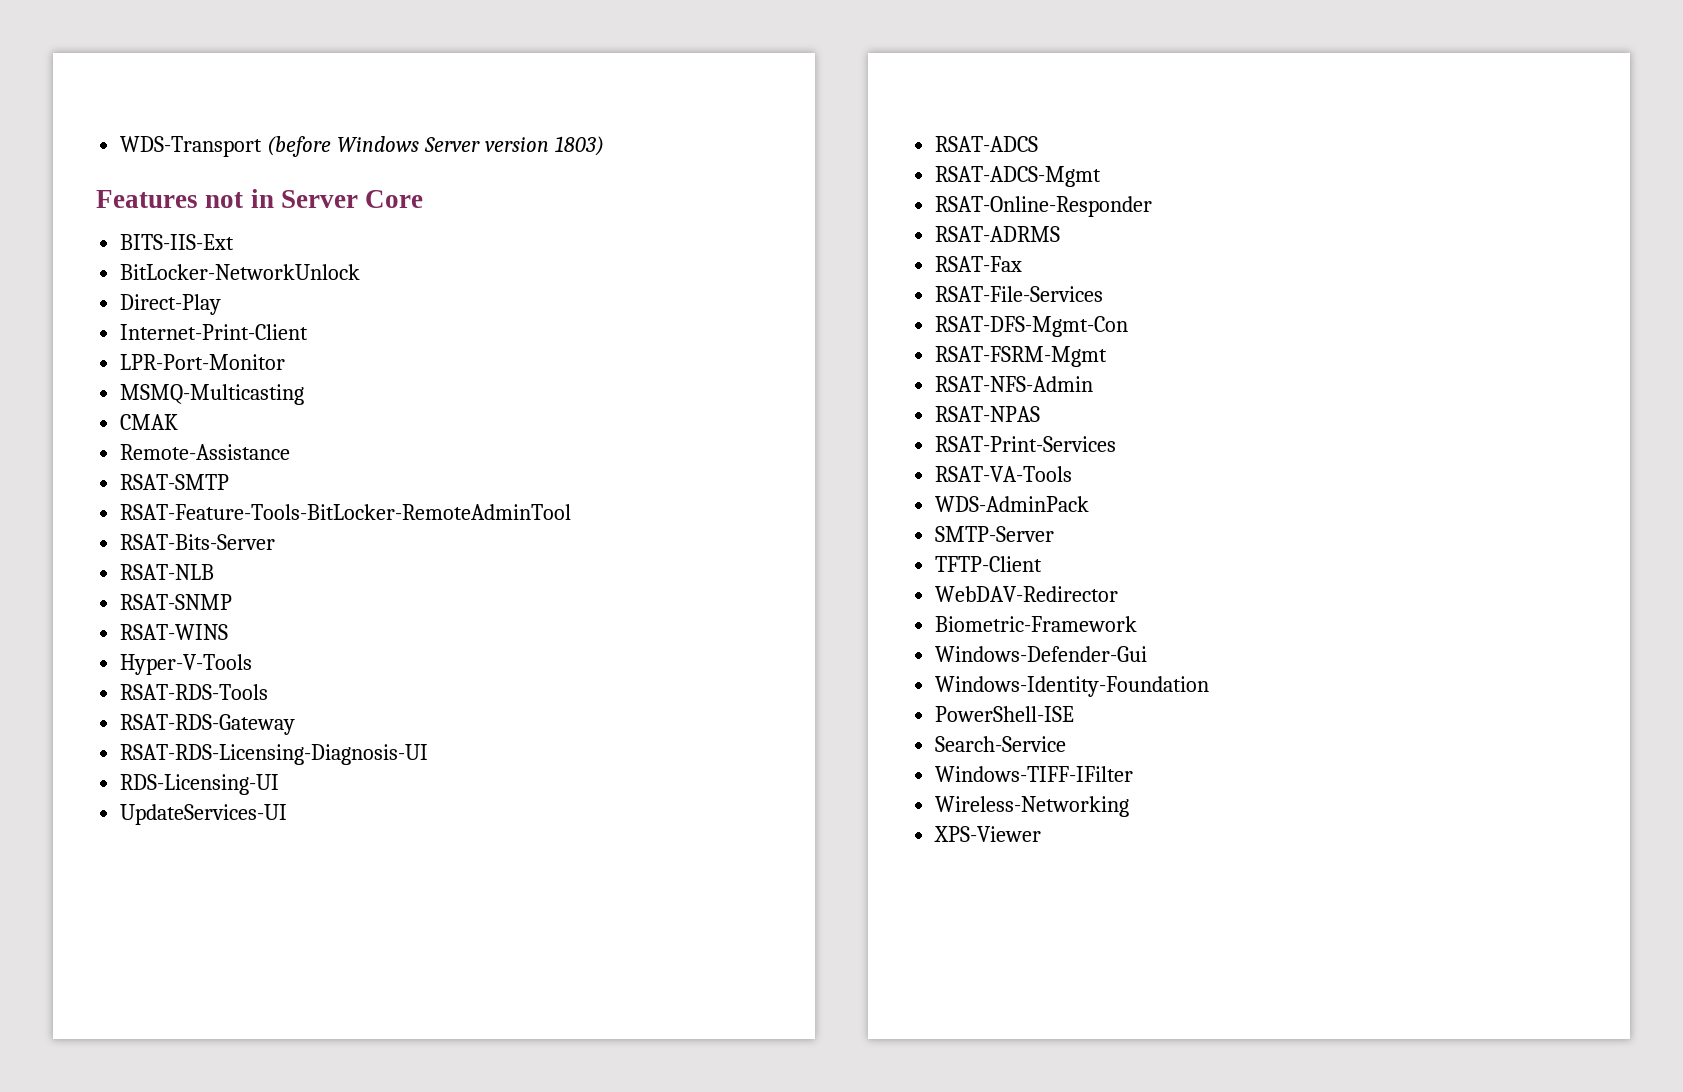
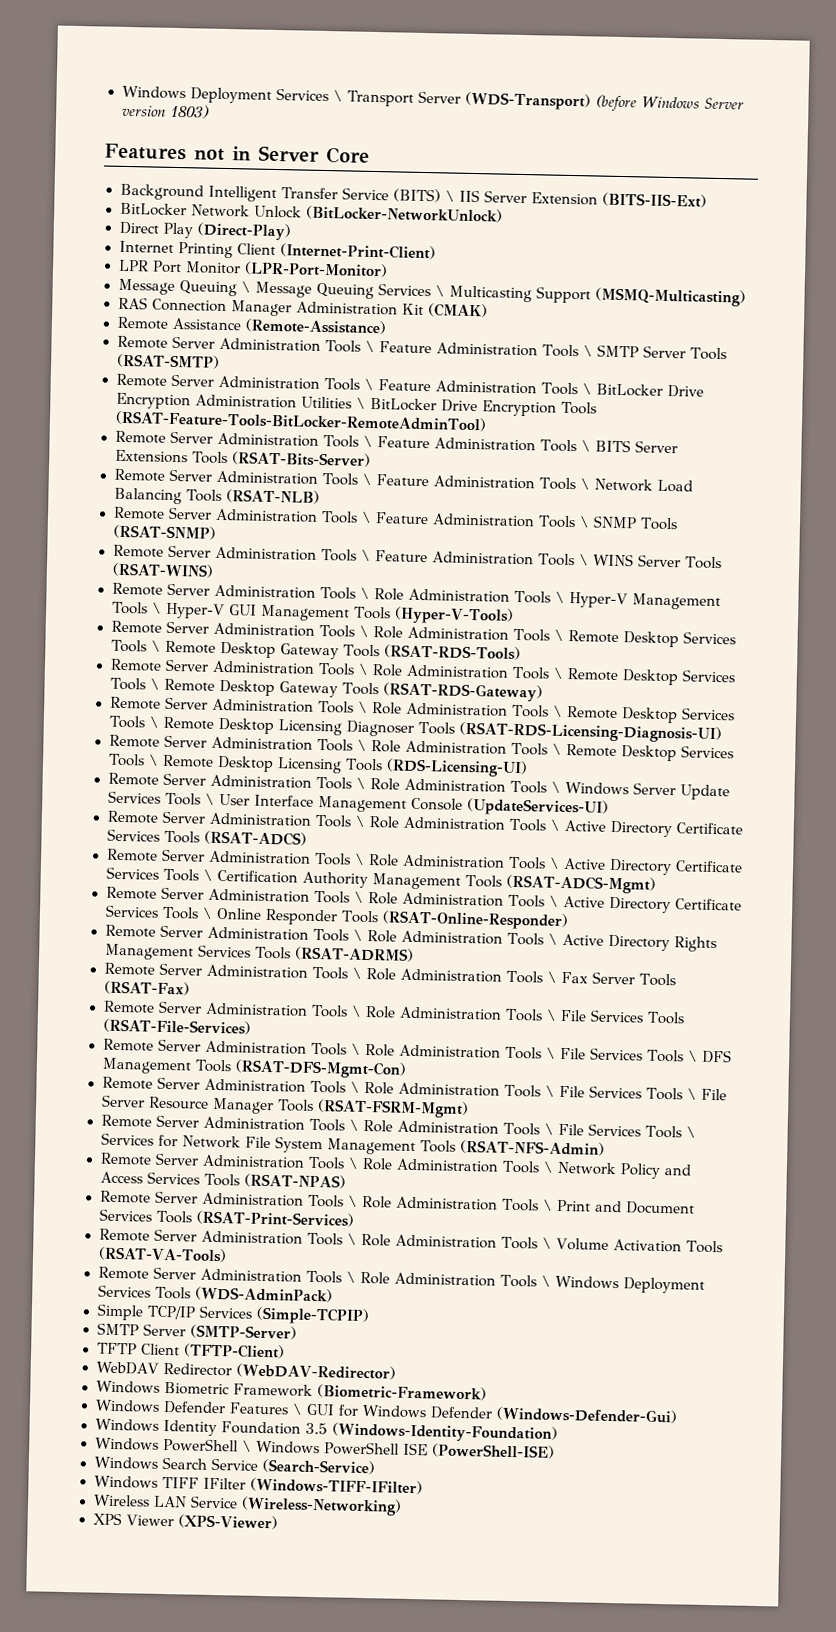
- WDS-Transport (before Windows Server version 1803)
+ Windows Deployment Services \ Transport Server (WDS-Transport) (before Windows Server version 1803)
- BITS-IIS-Ext
- BitLocker-NetworkUnlock
- Direct-Play
- Internet-Print-Client
- LPR-Port-Monitor
- MSMQ-Multicasting
- CMAK
- Remote-Assistance
- RSAT-SMTP
- RSAT-Feature-Tools-BitLocker-RemoteAdminTool
- RSAT-Bits-Server
- RSAT-NLB
- RSAT-SNMP
- RSAT-WINS
- Hyper-V-Tools
- RSAT-RDS-Tools
- RSAT-RDS-Gateway
- RSAT-RDS-Licensing-Diagnosis-UI
- RDS-Licensing-UI
- UpdateServices-UI
- RSAT-ADCS
- RSAT-ADCS-Mgmt
- RSAT-Online-Responder
- RSAT-ADRMS
- RSAT-Fax
- RSAT-File-Services
- RSAT-DFS-Mgmt-Con
- RSAT-FSRM-Mgmt
- RSAT-NFS-Admin
- RSAT-NPAS
- RSAT-Print-Services
- RSAT-VA-Tools
- WDS-AdminPack
- SMTP-Server
- TFTP-Client
- WebDAV-Redirector
- Biometric-Framework
- Windows-Defender-Gui
- Windows-Identity-Foundation
- PowerShell-ISE
- Search-Service
- Windows-TIFF-IFilter
- Wireless-Networking
- XPS-Viewer
+ Background Intelligent Transfer Service (BITS) \ IIS Server Extension (BITS-IIS-Ext)
+ BitLocker Network Unlock (BitLocker-NetworkUnlock)
+ Direct Play (Direct-Play)
+ Internet Printing Client (Internet-Print-Client)
+ LPR Port Monitor (LPR-Port-Monitor)
+ Message Queuing \ Message Queuing Services \ Multicasting Support (MSMQ-Multicasting)
+ RAS Connection Manager Administration Kit (CMAK)
+ Remote Assistance (Remote-Assistance)
+ Remote Server Administration Tools \ Feature Administration Tools \ SMTP Server Tools (RSAT-SMTP)
+ Remote Server Administration Tools \ Feature Administration Tools \ BitLocker Drive Encryption Administration Utilities \ BitLocker Drive Encryption Tools (RSAT-Feature-Tools-BitLocker-RemoteAdminTool)
+ Remote Server Administration Tools \ Feature Administration Tools \ BITS Server Extensions Tools (RSAT-Bits-Server)
+ Remote Server Administration Tools \ Feature Administration Tools \ Network Load Balancing Tools (RSAT-NLB)
+ Remote Server Administration Tools \ Feature Administration Tools \ SNMP Tools (RSAT-SNMP)
+ Remote Server Administration Tools \ Feature Administration Tools \ WINS Server Tools (RSAT-WINS)
+ Remote Server Administration Tools \ Role Administration Tools \ Hyper-V Management Tools \ Hyper-V GUI Management Tools (Hyper-V-Tools)
+ Remote Server Administration Tools \ Role Administration Tools \ Remote Desktop Services Tools \ Remote Desktop Gateway Tools (RSAT-RDS-Tools)
+ Remote Server Administration Tools \ Role Administration Tools \ Remote Desktop Services Tools \ Remote Desktop Gateway Tools (RSAT-RDS-Gateway)
+ Remote Server Administration Tools \ Role Administration Tools \ Remote Desktop Services Tools \ Remote Desktop Licensing Diagnoser Tools (RSAT-RDS-Licensing-Diagnosis-UI)
+ Remote Server Administration Tools \ Role Administration Tools \ Remote Desktop Services Tools \ Remote Desktop Licensing Tools (RDS-Licensing-UI)
+ Remote Server Administration Tools \ Role Administration Tools \ Windows Server Update Services Tools \ User Interface Management Console (UpdateServices-UI)
+ Remote Server Administration Tools \ Role Administration Tools \ Active Directory Certificate Services Tools (RSAT-ADCS)
+ Remote Server Administration Tools \ Role Administration Tools \ Active Directory Certificate Services Tools \ Certification Authority Management Tools (RSAT-ADCS-Mgmt)
+ Remote Server Administration Tools \ Role Administration Tools \ Active Directory Certificate Services Tools \ Online Responder Tools (RSAT-Online-Responder)
+ Remote Server Administration Tools \ Role Administration Tools \ Active Directory Rights Management Services Tools (RSAT-ADRMS)
+ Remote Server Administration Tools \ Role Administration Tools \ Fax Server Tools (RSAT-Fax)
+ Remote Server Administration Tools \ Role Administration Tools \ File Services Tools (RSAT-File-Services)
+ Remote Server Administration Tools \ Role Administration Tools \ File Services Tools \ DFS Management Tools (RSAT-DFS-Mgmt-Con)
+ Remote Server Administration Tools \ Role Administration Tools \ File Services Tools \ File Server Resource Manager Tools (RSAT-FSRM-Mgmt)
+ Remote Server Administration Tools \ Role Administration Tools \ File Services Tools \ Services for Network File System Management Tools (RSAT-NFS-Admin)
+ Remote Server Administration Tools \ Role Administration Tools \ Network Policy and Access Services Tools (RSAT-NPAS)
+ Remote Server Administration Tools \ Role Administration Tools \ Print and Document Services Tools (RSAT-Print-Services)
+ Remote Server Administration Tools \ Role Administration Tools \ Volume Activation Tools (RSAT-VA-Tools)
+ Remote Server Administration Tools \ Role Administration Tools \ Windows Deployment Services Tools (WDS-AdminPack)
+ Simple TCP/IP Services (Simple-TCPIP)
+ SMTP Server (SMTP-Server)
+ TFTP Client (TFTP-Client)
+ WebDAV Redirector (WebDAV-Redirector)
+ Windows Biometric Framework (Biometric-Framework)
+ Windows Defender Features \ GUI for Windows Defender (Windows-Defender-Gui)
+ Windows Identity Foundation 3.5 (Windows-Identity-Foundation)
+ Windows PowerShell \ Windows PowerShell ISE (PowerShell-ISE)
+ Windows Search Service (Search-Service)
+ Windows TIFF IFilter (Windows-TIFF-IFilter)
+ Wireless LAN Service (Wireless-Networking)
+ XPS Viewer (XPS-Viewer)

